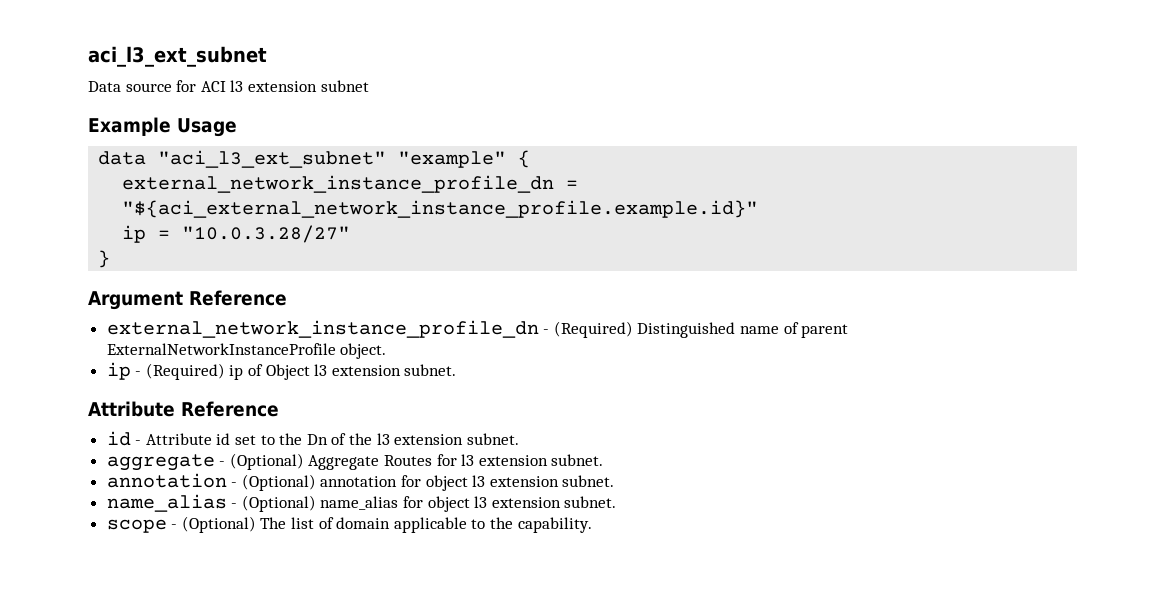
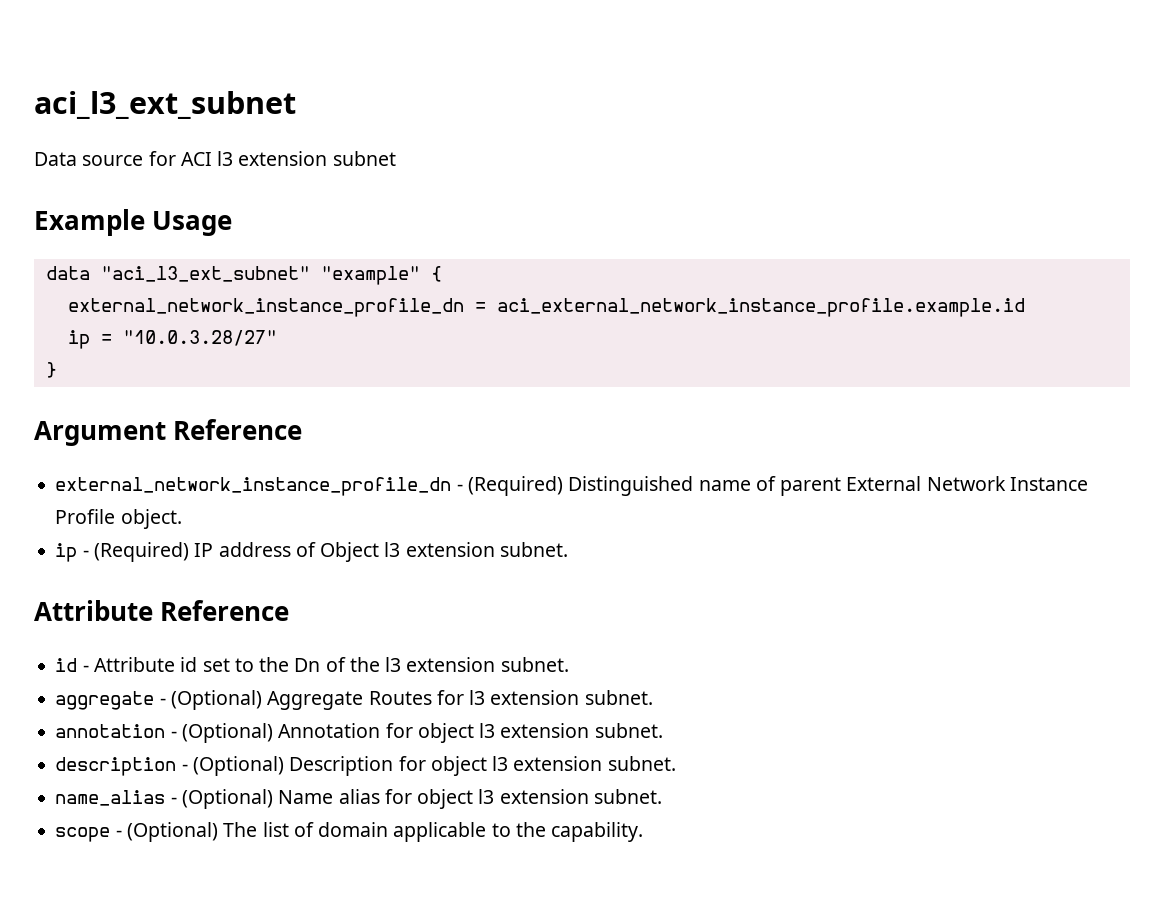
- external_network_instance_profile_dn = "${aci_external_network_instance_profile.example.id}"
+ external_network_instance_profile_dn = aci_external_network_instance_profile.example.id
- external_network_instance_profile_dn - (Required) Distinguished name of parent ExternalNetworkInstanceProfile object.
+ external_network_instance_profile_dn - (Required) Distinguished name of parent External Network Instance Profile object.
- ip - (Required) ip of Object l3 extension subnet.
+ ip - (Required) IP address of Object l3 extension subnet.
- annotation - (Optional) annotation for object l3 extension subnet.
+ annotation - (Optional) Annotation for object l3 extension subnet.
+ description - (Optional) Description for object l3 extension subnet.
- name_alias - (Optional) name_alias for object l3 extension subnet.
+ name_alias - (Optional) Name alias for object l3 extension subnet.

